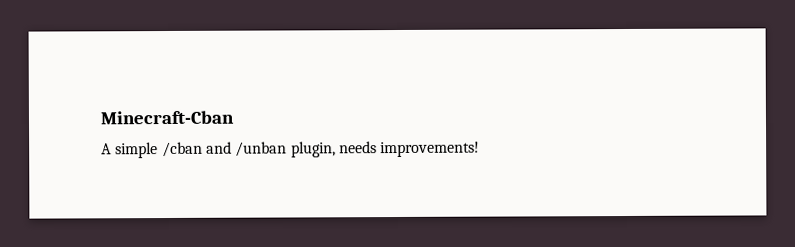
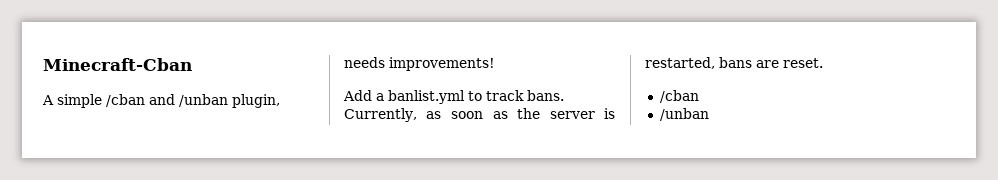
+ Add a banlist.yml to track bans. Currently, as soon as the server is restarted, bans are reset.
+ /cban
+ /unban

